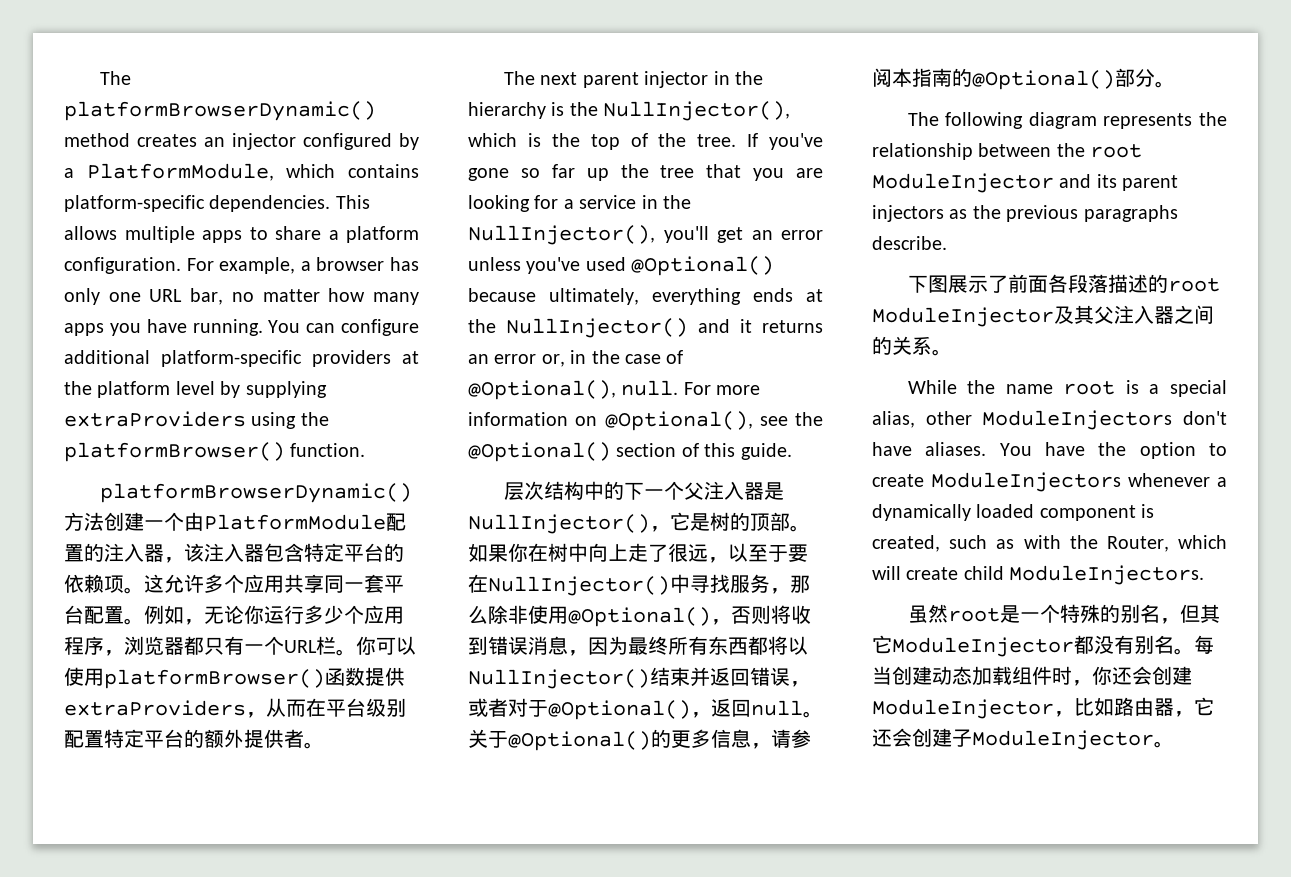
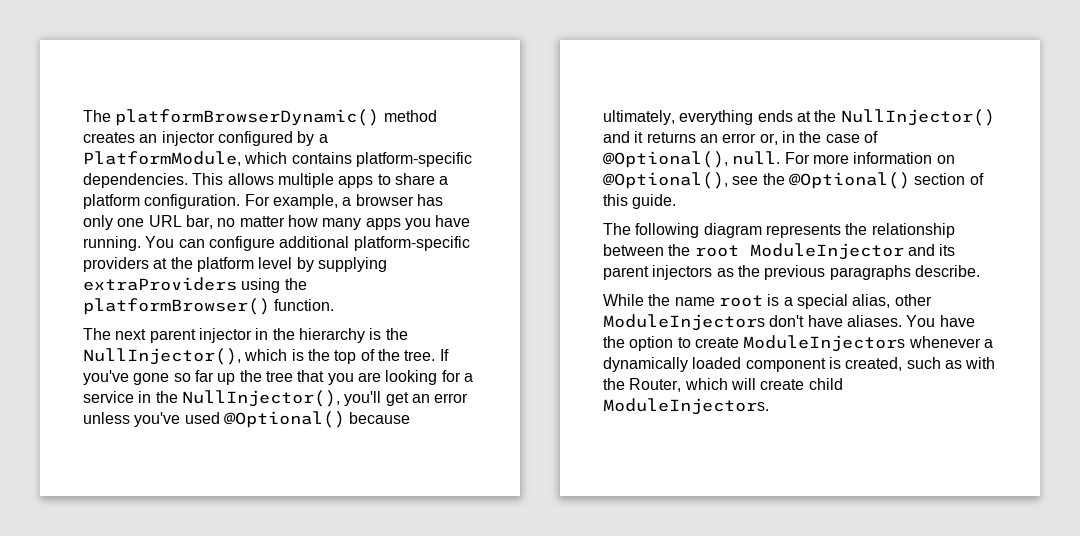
- platformBrowserDynamic()方法创建一个由PlatformModule配置的注入器，该注入器包含特定平台的依赖项。这允许多个应用共享同一套平台配置。例如，无论你运行多少个应用程序，浏览器都只有一个URL栏。你可以使用platformBrowser()函数提供extraProviders，从而在平台级别配置特定平台的额外提供者。
- 层次结构中的下一个父注入器是NullInjector()，它是树的顶部。如果你在树中向上走了很远，以至于要在NullInjector()中寻找服务，那么除非使用@Optional()，否则将收到错误消息，因为最终所有东西都将以NullInjector()结束并返回错误，或者对于@Optional()，返回null。关于@Optional()的更多信息，请参阅本指南的@Optional()部分。
- 下图展示了前面各段落描述的root ModuleInjector及其父注入器之间的关系。
- 虽然root是一个特殊的别名，但其它ModuleInjector都没有别名。每当创建动态加载组件时，你还会创建ModuleInjector，比如路由器，它还会创建子ModuleInjector。

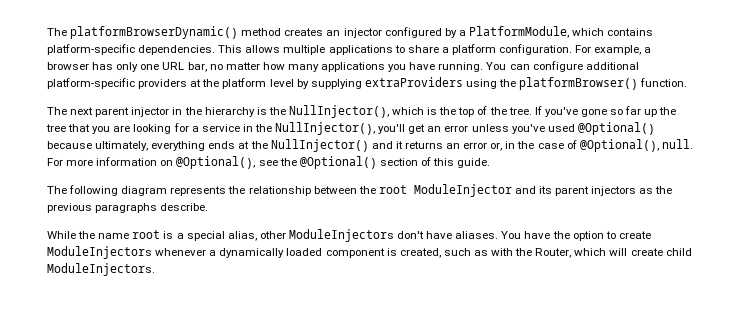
- This allows multiple apps to share a platform configuration.
+ This allows multiple applications to share a platform configuration.
- For example, a browser has only one URL bar, no matter how many apps you have running.
+ For example, a browser has only one URL bar, no matter how many applications you have running.

